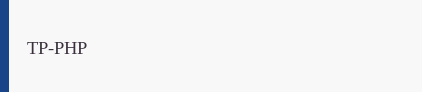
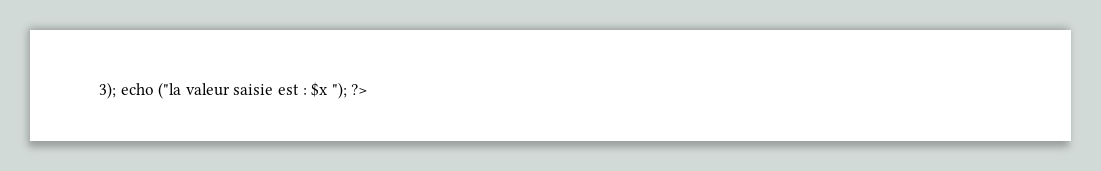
- TP-PHP
+ 3); echo ("la valeur saisie est : $x "); ?>

